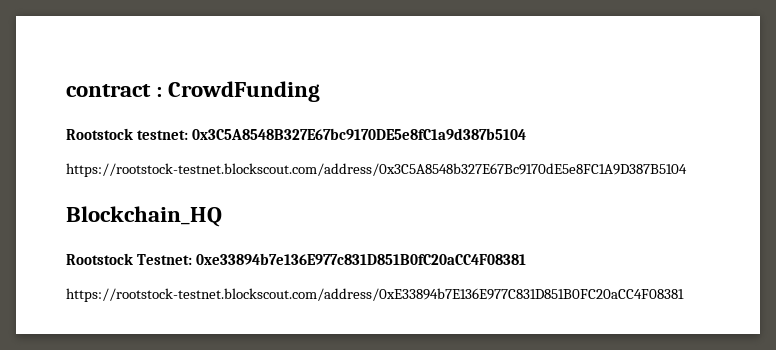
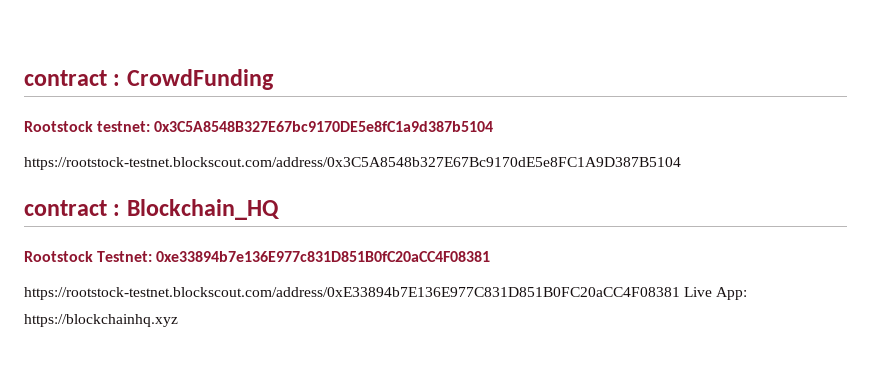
- Blockchain_HQ
+ contract : Blockchain_HQ
- https://rootstock-testnet.blockscout.com/address/0xE33894b7E136E977C831D851B0FC20aCC4F08381
+ https://rootstock-testnet.blockscout.com/address/0xE33894b7E136E977C831D851B0FC20aCC4F08381 Live App: https://blockchainhq.xyz

